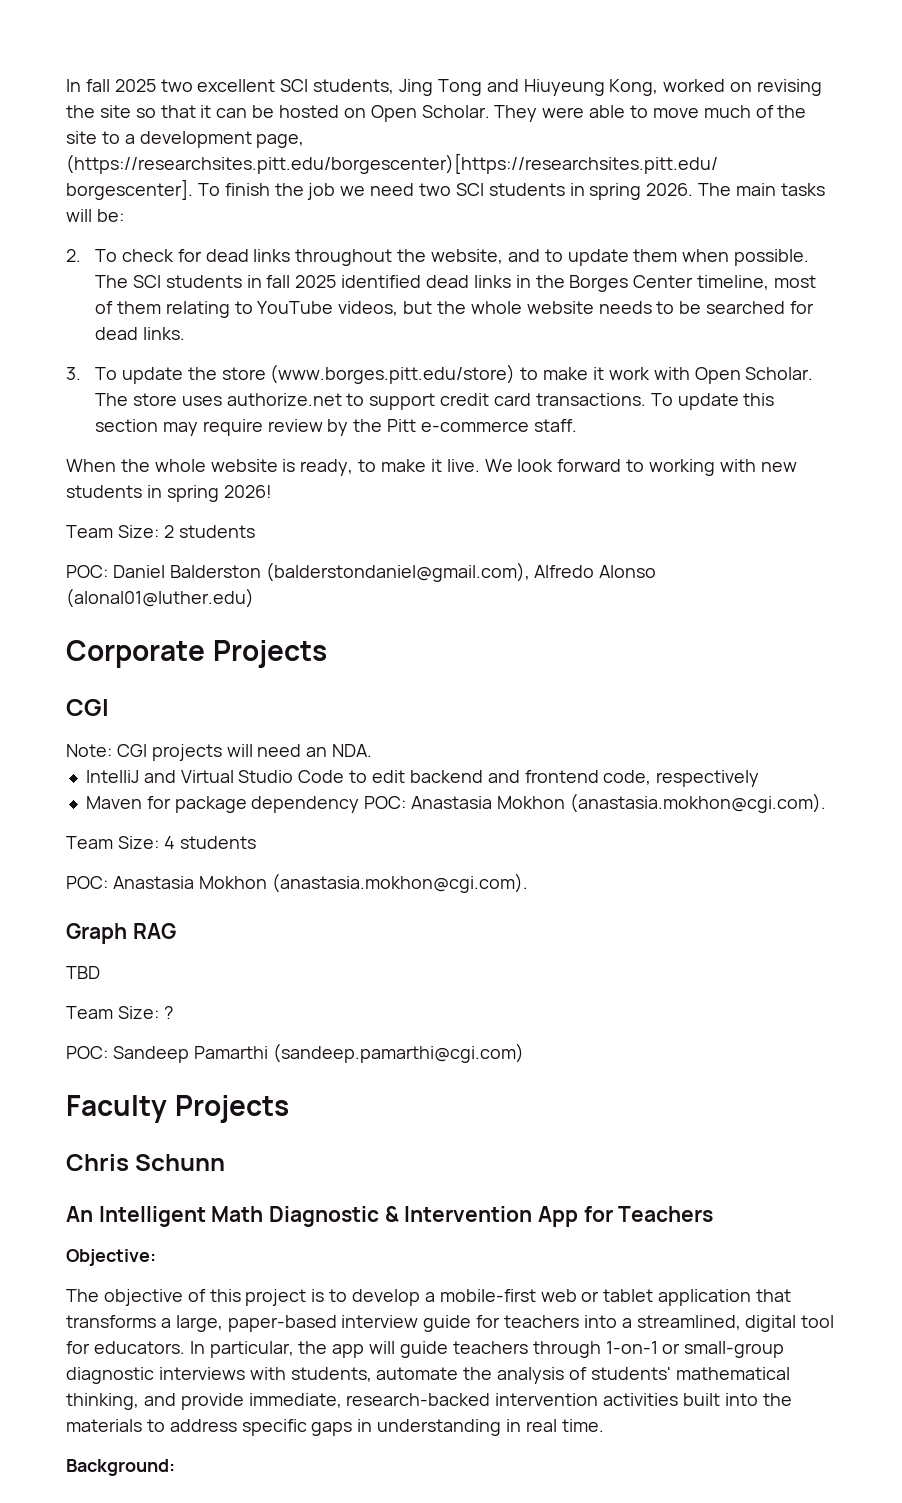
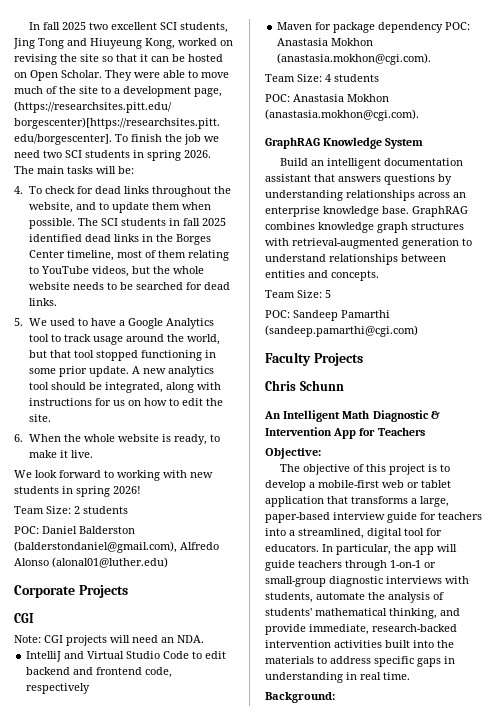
- 2. To check for dead links throughout the website, and to update them when possible.
+ 4. To check for dead links throughout the website, and to update them when possible.
- 3. To update the store (www.borges.pitt.edu/store) to make it work with Open Scholar. The store uses authorize.net to support credit card transactions. To update this section may require review by the Pitt e-commerce staff.
- When the whole website is ready, to make it live. We look forward to working with new students in spring 2026!
+ 5. We used to have a Google Analytics tool to track usage around the world, but that tool stopped functioning in some prior update. A new analytics tool should be integrated, along with instructions for us on how to edit the site.
+ 6. When the whole website is ready, to make it live.
+ We look forward to working with new students in spring 2026!
- Graph RAG
- TBD
- Team Size: ?
+ GraphRAG Knowledge System
+ Build an intelligent documentation assistant that answers questions by understanding relationships across an enterprise knowledge base. GraphRAG combines knowledge graph structures with retrieval-augmented generation to understand relationships between entities and concepts.
+ Team Size: 5

